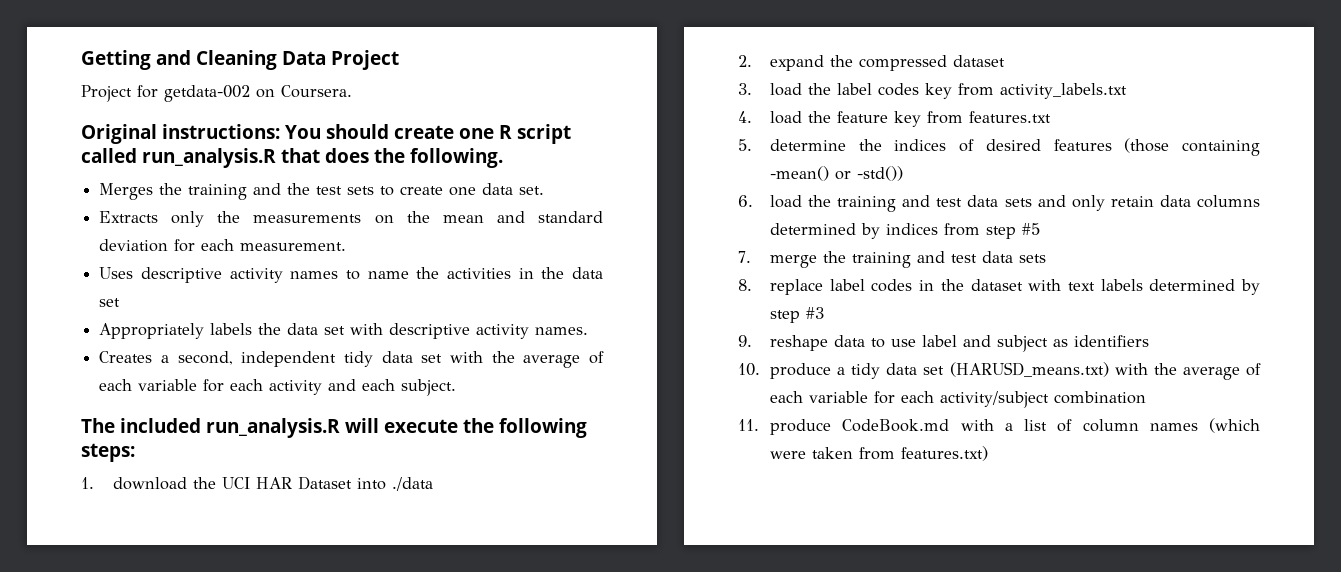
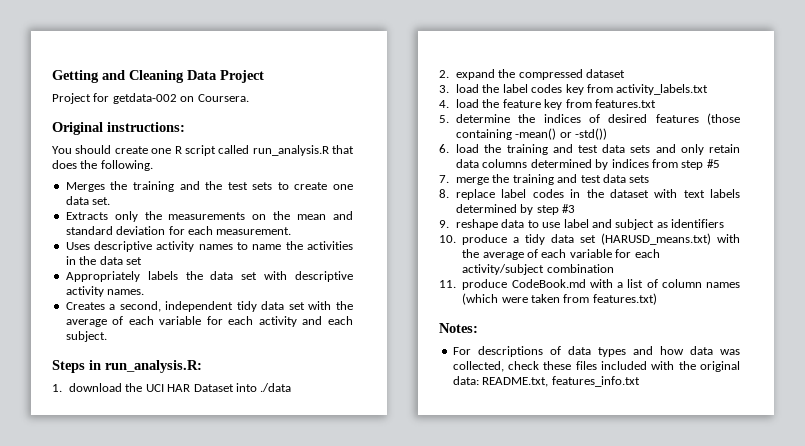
- Original instructions: You should create one R script called run_analysis.R that does the following.
+ Original instructions:
+ You should create one R script called run_analysis.R that does the following.
- The included run_analysis.R will execute the following steps:
+ Steps in run_analysis.R:
+ Notes:
+ For descriptions of data types and how data was collected, check these files included with the original data: README.txt, features_info.txt

